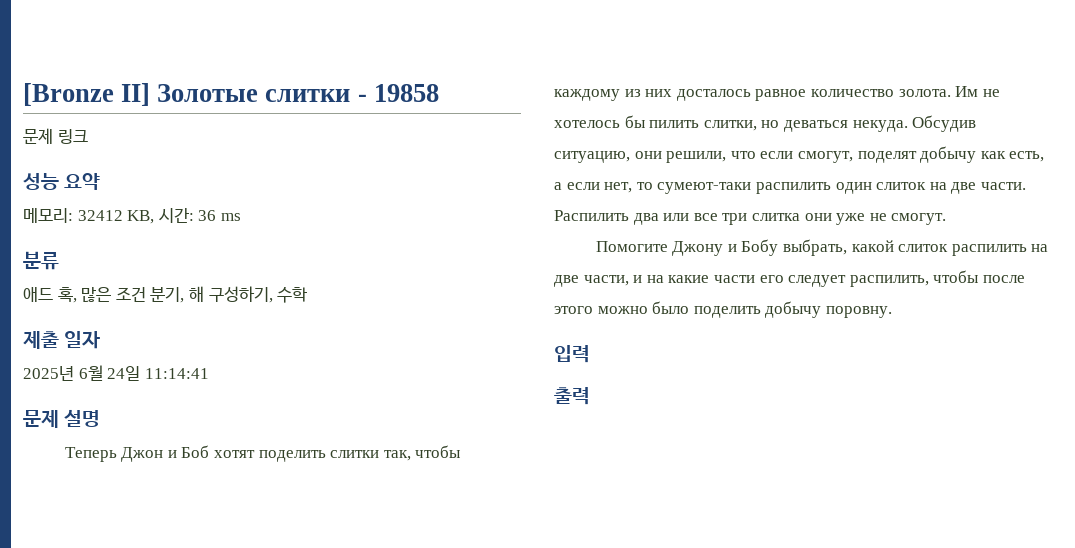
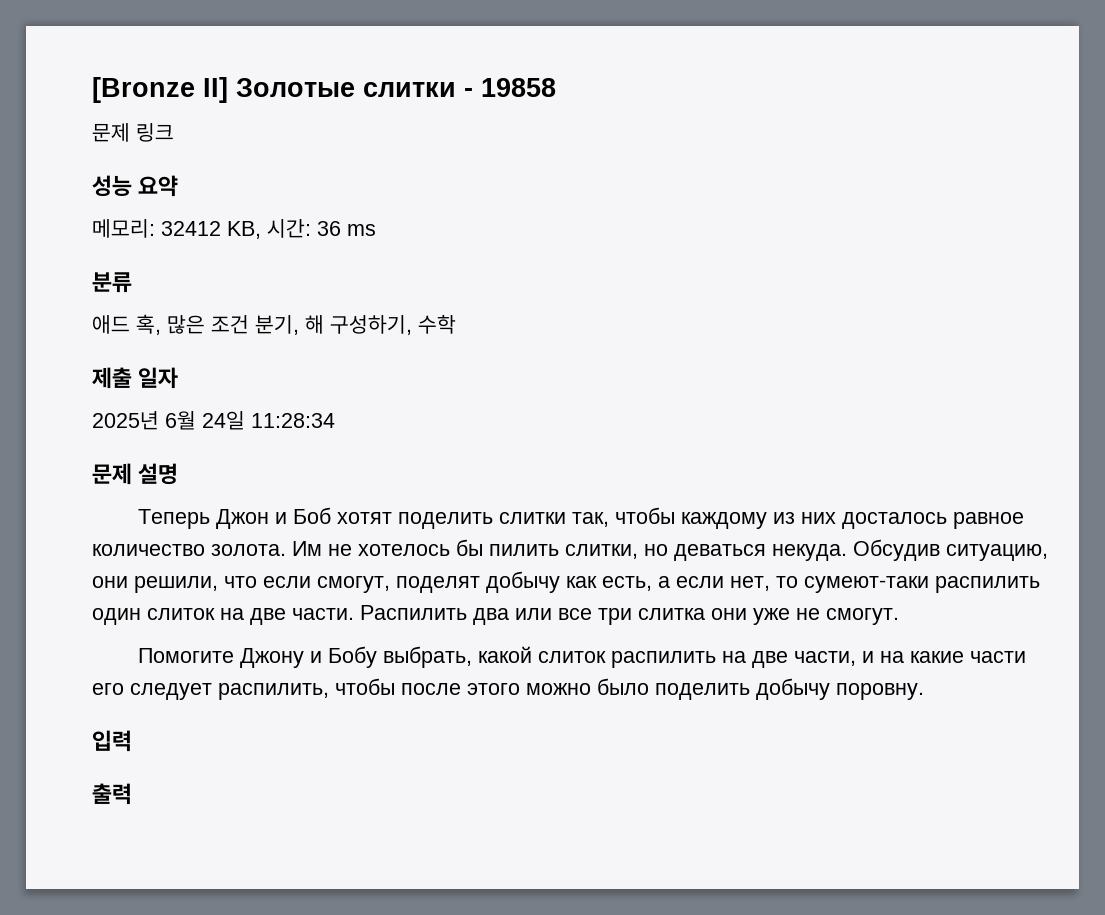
- 2025년 6월 24일 11:14:41
+ 2025년 6월 24일 11:28:34

